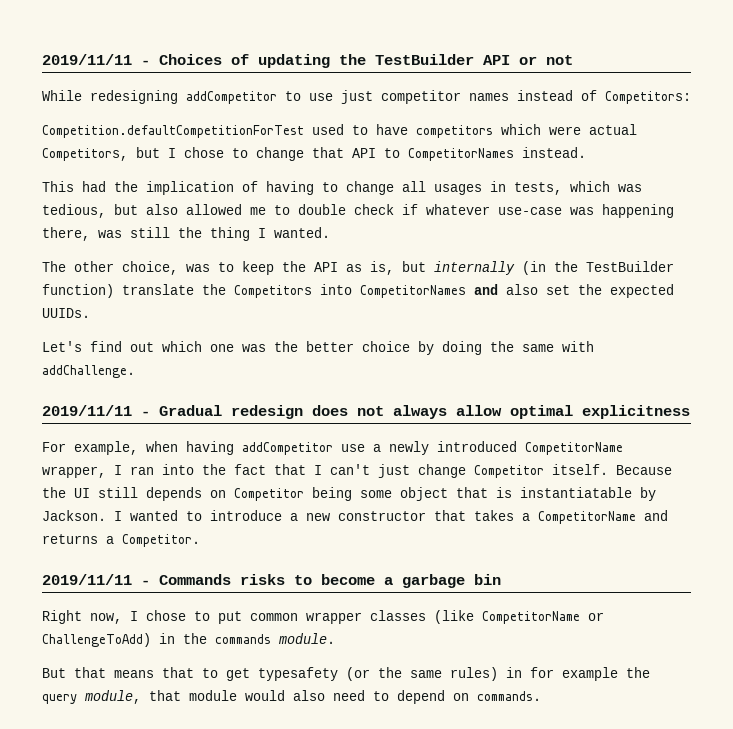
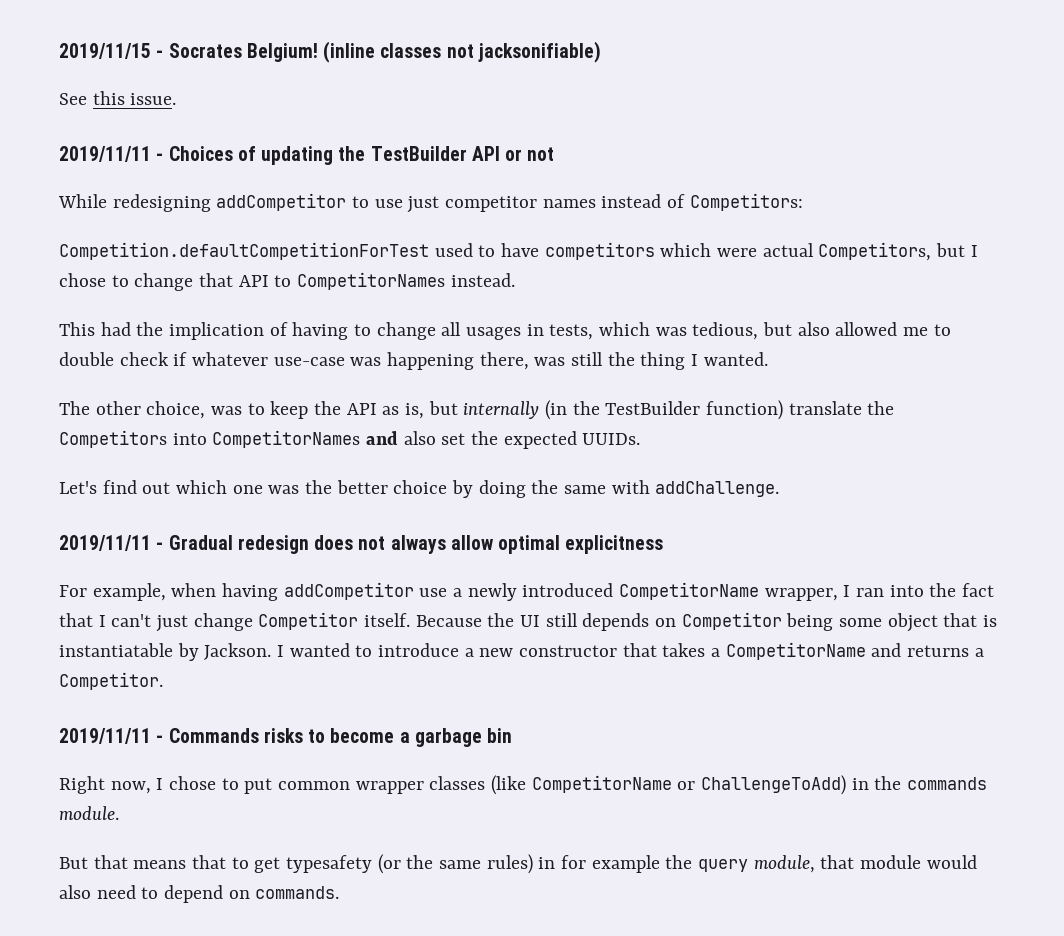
+ 2019/11/15 - Socrates Belgium! (inline classes not jacksonifiable)
+ See this issue.

